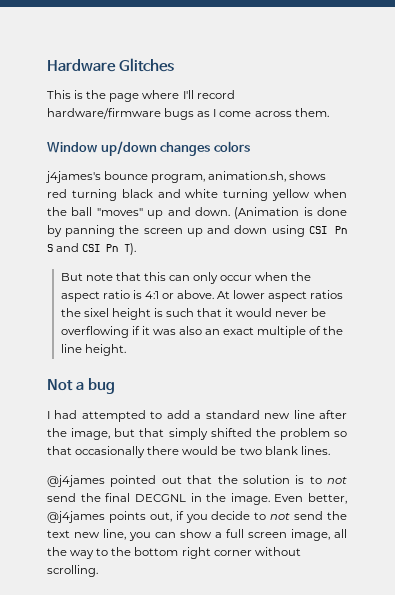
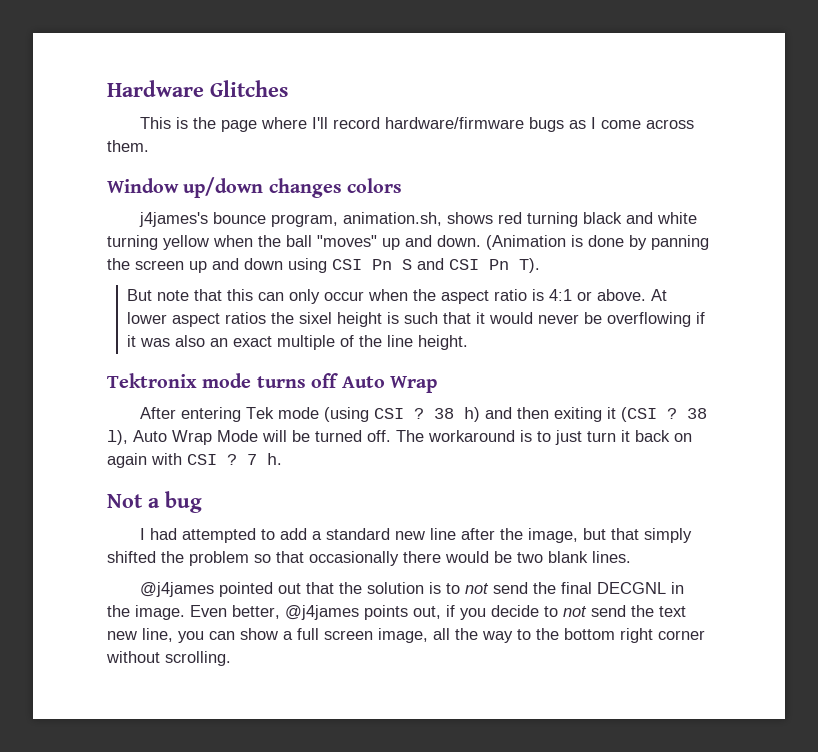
+ Tektronix mode turns off Auto Wrap
+ After entering Tek mode (using CSI ? 38 h) and then exiting it (CSI ? 38 l), Auto Wrap Mode will be turned off. The workaround is to just turn it back on again with CSI ? 7 h.

